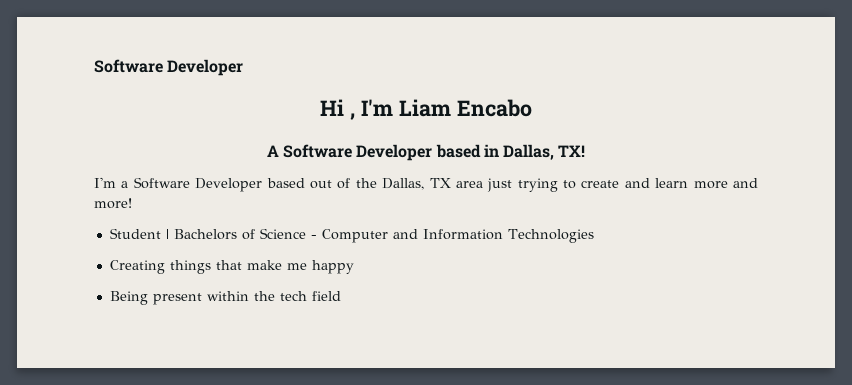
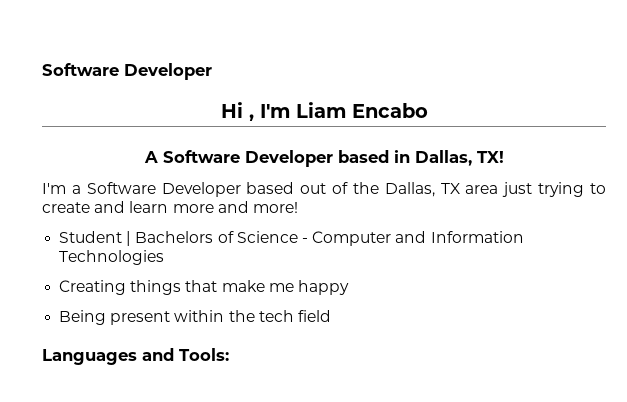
+ Languages and Tools:

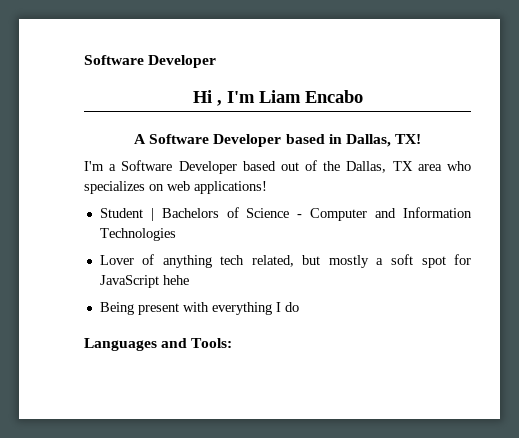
- I'm a Software Developer based out of the Dallas, TX area just trying to create and learn more and more!
+ I'm a Software Developer based out of the Dallas, TX area who specializes on web applications!
- Creating things that make me happy
- Being present within the tech field
+ Lover of anything tech related, but mostly a soft spot for JavaScript hehe
+ Being present with everything I do

